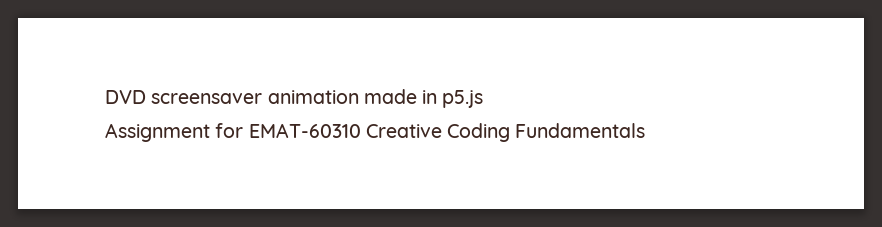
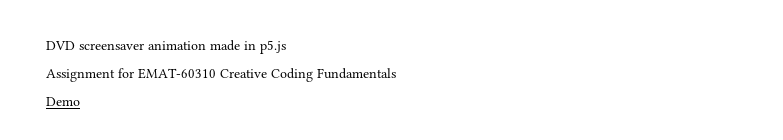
+ Demo

